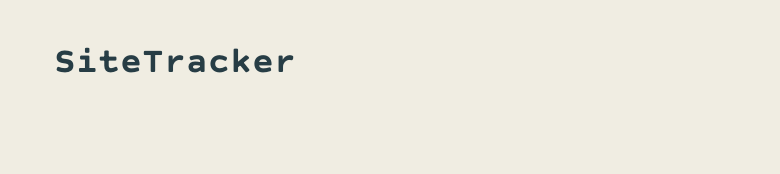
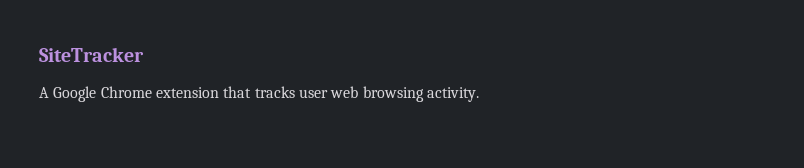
+ A Google Chrome extension that tracks user web browsing activity.

